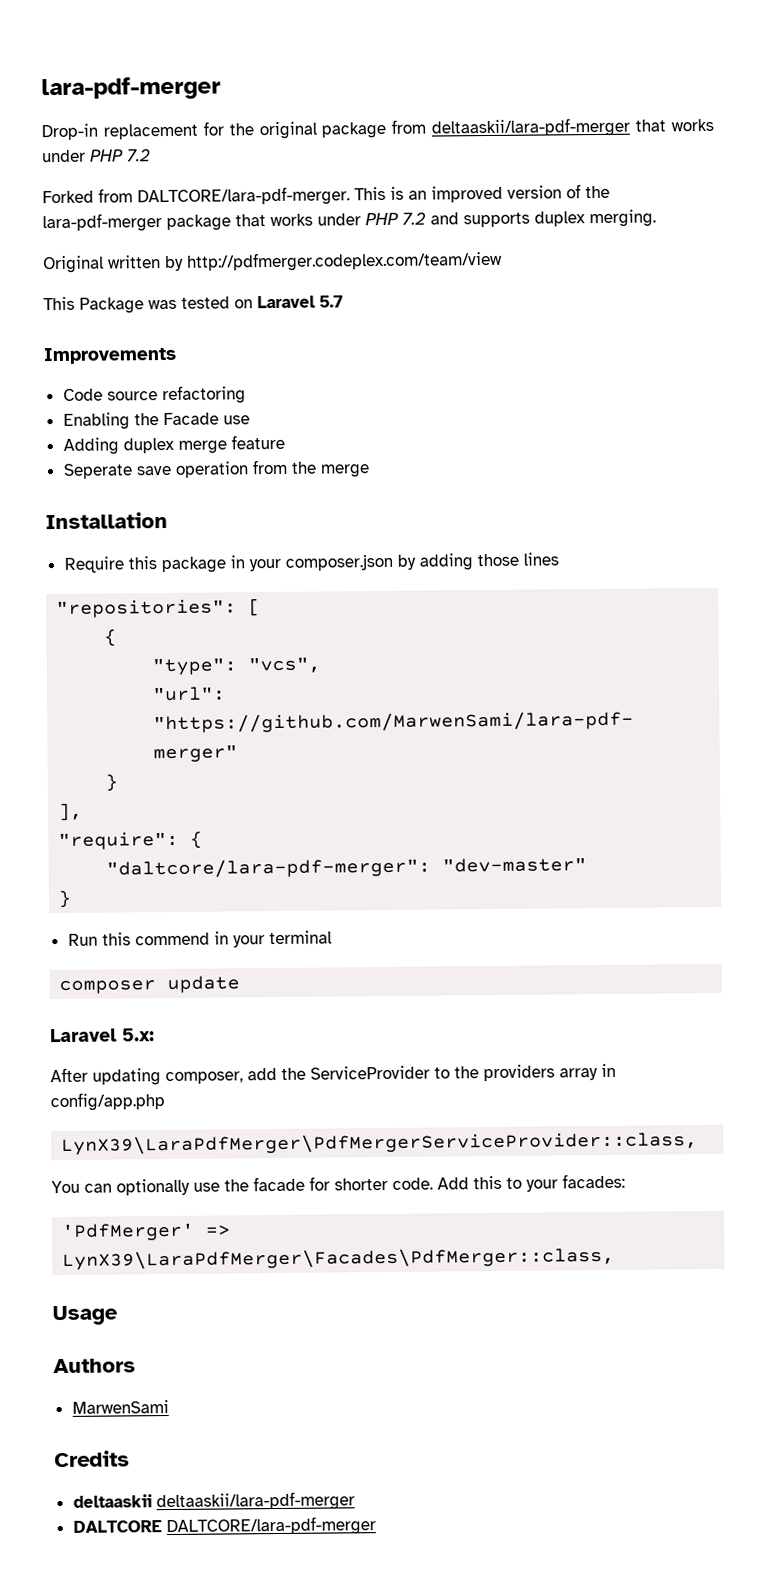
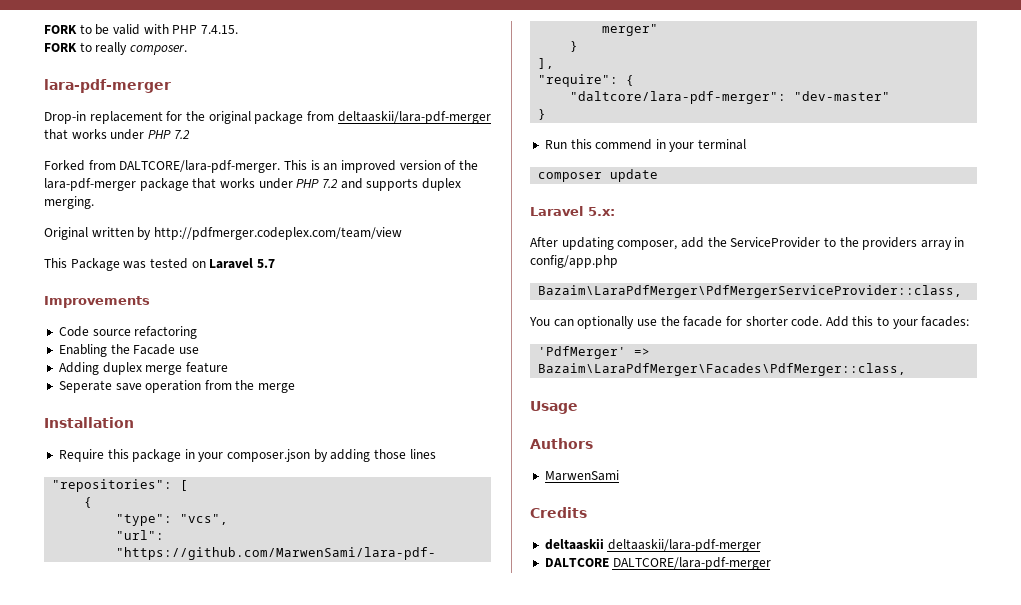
+ FORK to be valid with PHP 7.4.15.
+ FORK to really composer.
- LynX39\LaraPdfMerger\PdfMergerServiceProvider::class,
+ Bazaim\LaraPdfMerger\PdfMergerServiceProvider::class,
- 'PdfMerger' => LynX39\LaraPdfMerger\Facades\PdfMerger::class,
+ 'PdfMerger' => Bazaim\LaraPdfMerger\Facades\PdfMerger::class,

